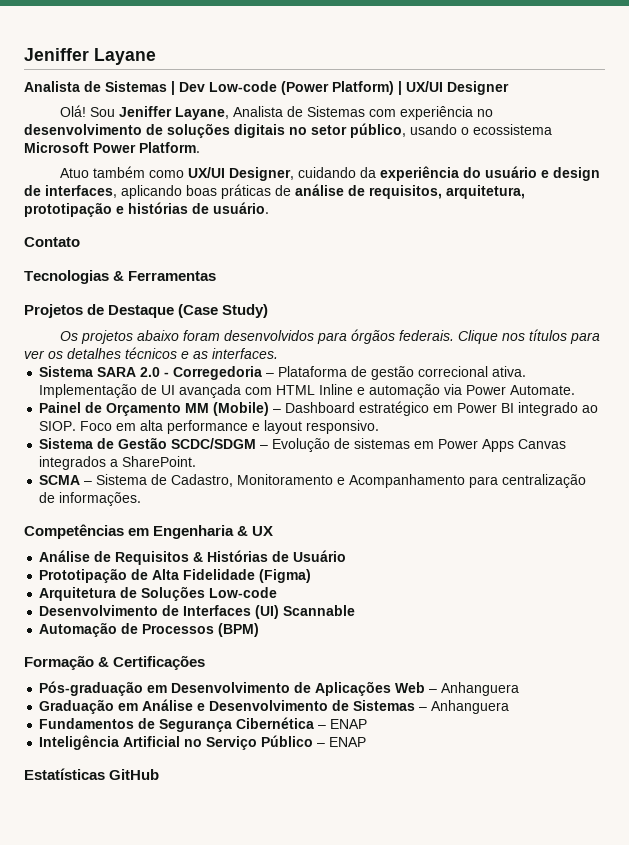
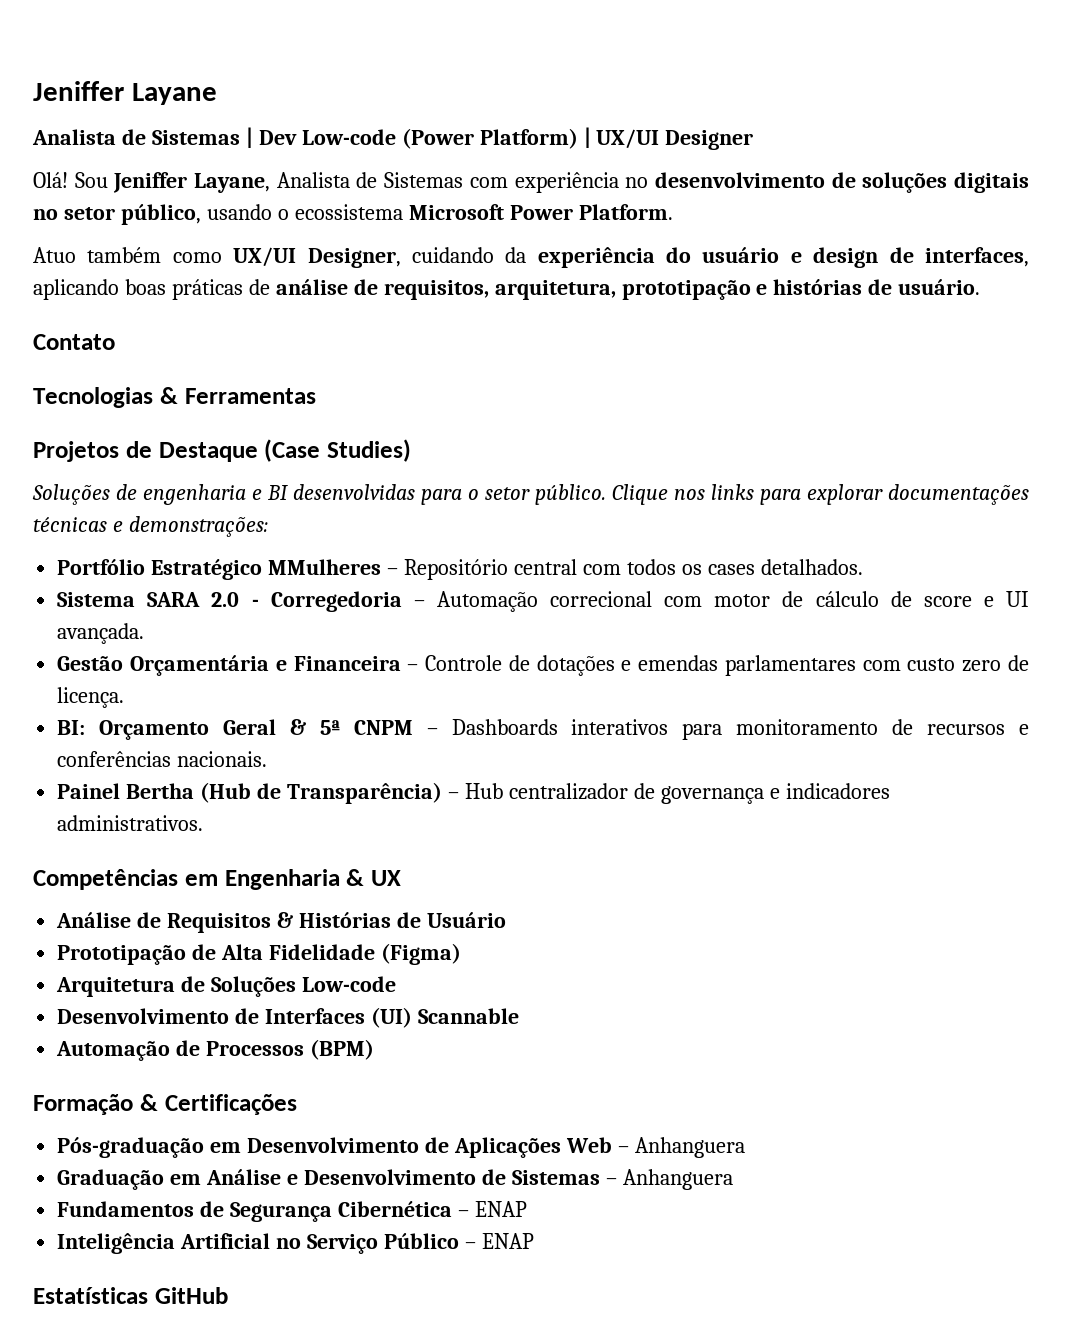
- Projetos de Destaque (Case Study)
- Os projetos abaixo foram desenvolvidos para órgãos federais. Clique nos títulos para ver os detalhes técnicos e as interfaces.
+ Projetos de Destaque (Case Studies)
+ Soluções de engenharia e BI desenvolvidas para o setor público. Clique nos links para explorar documentações técnicas e demonstrações:
+ Portfólio Estratégico MMulheres – Repositório central com todos os cases detalhados.
- Sistema SARA 2.0 - Corregedoria – Plataforma de gestão correcional ativa. Implementação de UI avançada com HTML Inline e automação via Power Automate.
- Painel de Orçamento MM (Mobile) – Dashboard estratégico em Power BI integrado ao SIOP. Foco em alta performance e layout responsivo.
- Sistema de Gestão SCDC/SDGM – Evolução de sistemas em Power Apps Canvas integrados a SharePoint.
- SCMA – Sistema de Cadastro, Monitoramento e Acompanhamento para centralização de informações.
+ Sistema SARA 2.0 - Corregedoria – Automação correcional com motor de cálculo de score e UI avançada.
+ Gestão Orçamentária e Financeira – Controle de dotações e emendas parlamentares com custo zero de licença.
+ BI: Orçamento Geral & 5ª CNPM – Dashboards interativos para monitoramento de recursos e conferências nacionais.
+ Painel Bertha (Hub de Transparência) – Hub centralizador de governança e indicadores administrativos.

